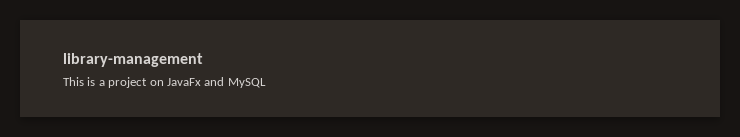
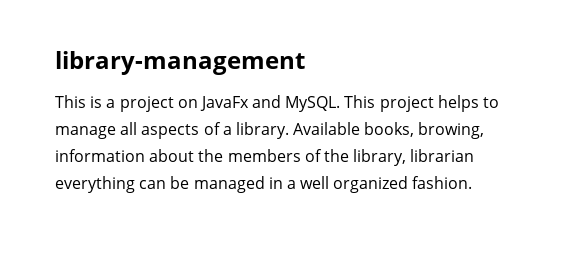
- This is a project on JavaFx and MySQL
+ This is a project on JavaFx and MySQL. This project helps to manage all aspects of a library. Available books, browing, information about the members of the library, librarian everything can be managed in a well organized fashion.

